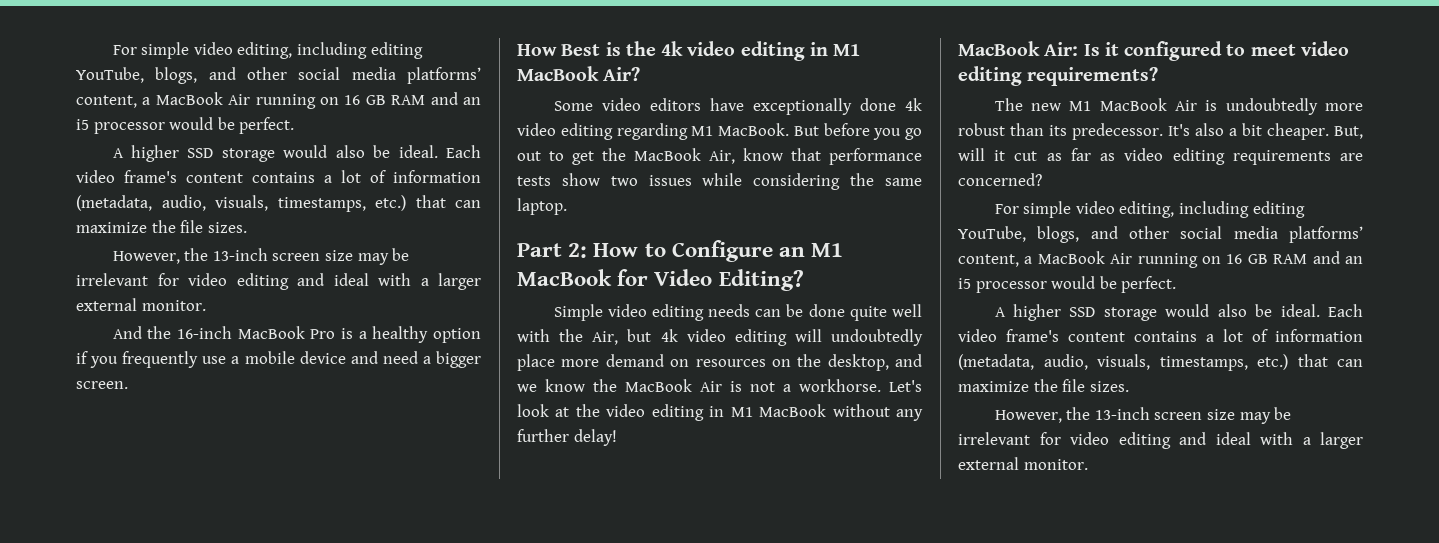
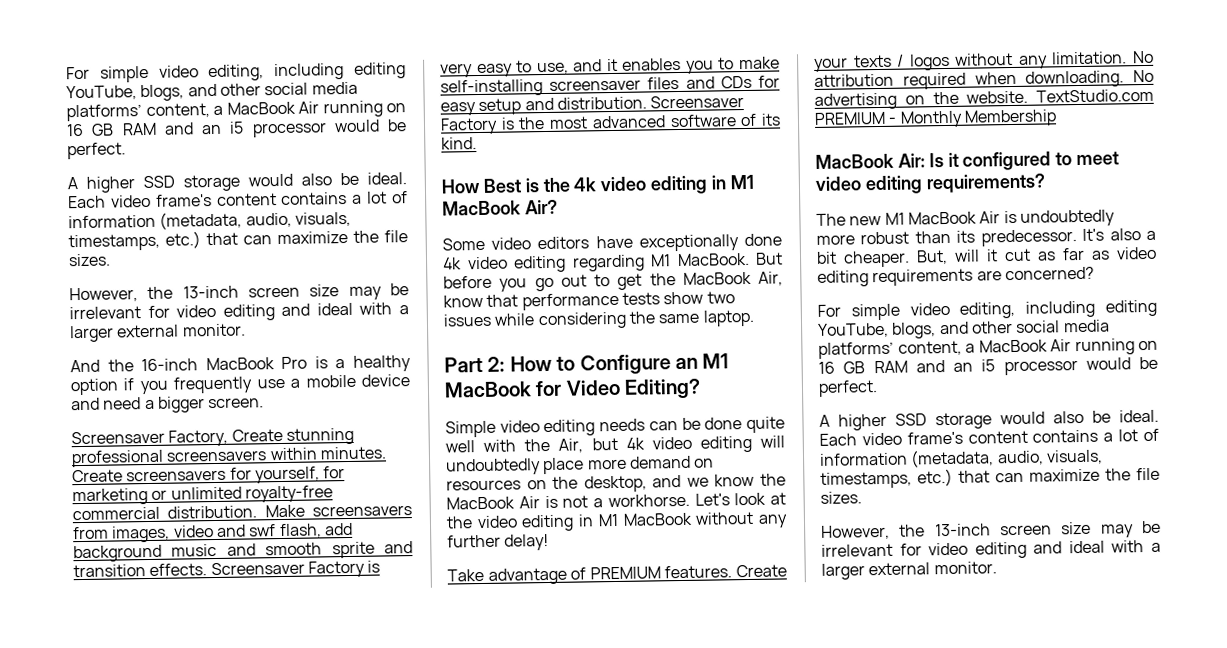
+ Screensaver Factory, Create stunning professional screensavers within minutes. Create screensavers for yourself, for marketing or unlimited royalty-free commercial distribution. Make screensavers from images, video and swf flash, add background music and smooth sprite and transition effects. Screensaver Factory is very easy to use, and it enables you to make self-installing screensaver files and CDs for easy setup and distribution. Screensaver Factory is the most advanced software of its kind.
+ Take advantage of PREMIUM features. Create your texts / logos without any limitation. No attribution required when downloading. No advertising on the website. TextStudio.com PREMIUM - Monthly Membership

